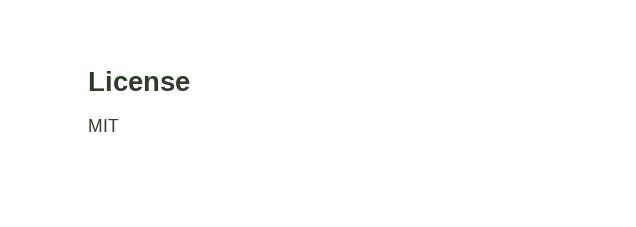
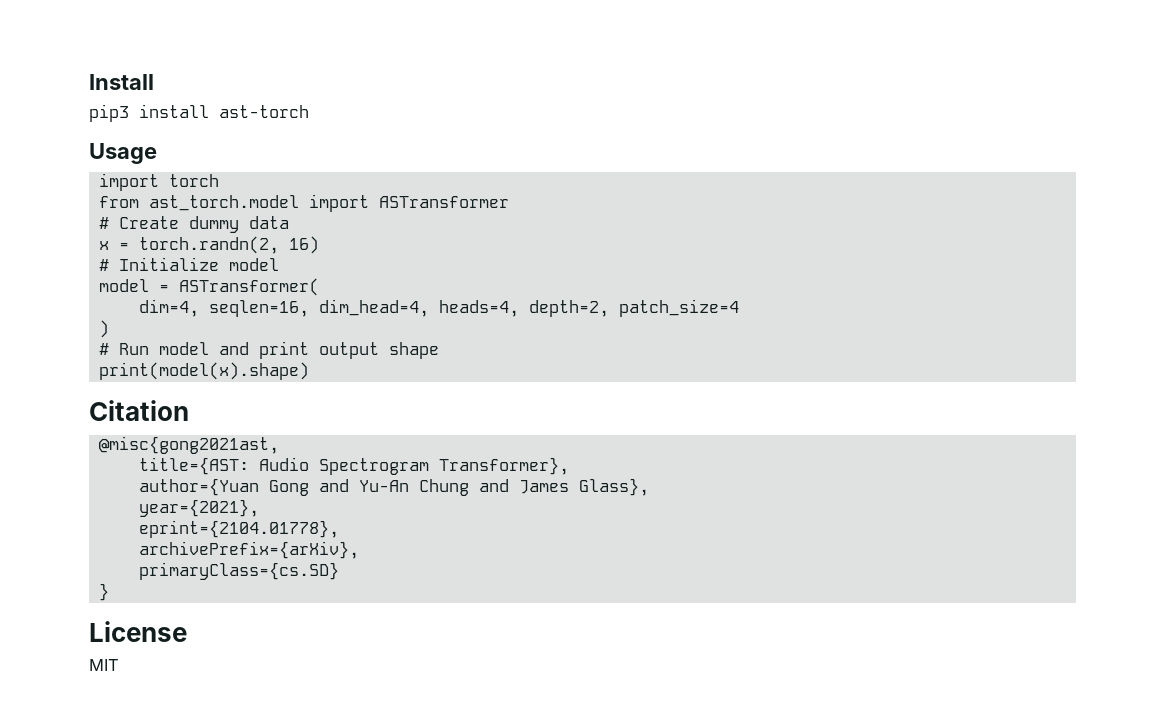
+ Install
+ pip3 install ast-torch
+ Usage
+ import torch
+ from ast_torch.model import ASTransformer
+ # Create dummy data
+ x = torch.randn(2, 16)
+ # Initialize model
+ model = ASTransformer(
+ dim=4, seqlen=16, dim_head=4, heads=4, depth=2, patch_size=4
+ )
+ # Run model and print output shape
+ print(model(x).shape)
+ Citation
+ @misc{gong2021ast,
+ title={AST: Audio Spectrogram Transformer},
+ author={Yuan Gong and Yu-An Chung and James Glass},
+ year={2021},
+ eprint={2104.01778},
+ archivePrefix={arXiv},
+ primaryClass={cs.SD}
+ }

